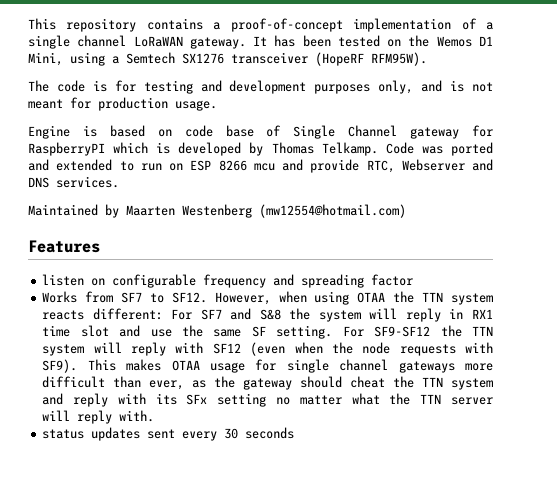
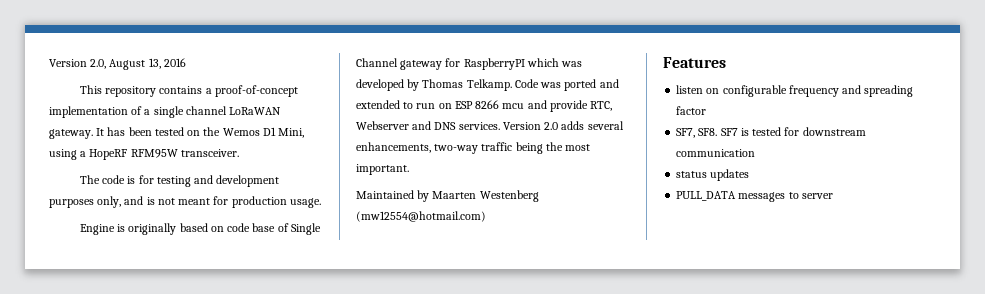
+ Version 2.0, August 13, 2016
- It has been tested on the Wemos D1 Mini, using a Semtech SX1276 transceiver (HopeRF RFM95W).
+ It has been tested on the Wemos D1 Mini, using a HopeRF RFM95W transceiver.
- Engine is based on code base of Single Channel gateway for RaspberryPI which is developed by Thomas Telkamp.
+ Engine is originally based on code base of Single Channel gateway for RaspberryPI which was developed by Thomas Telkamp.
+ Version 2.0 adds several enhancements, two-way traffic being the most important.
- Works from SF7 to SF12. However, when using OTAA the TTN system reacts different: For SF7 and S&8 the system will reply in RX1 time slot and use the same SF setting. For SF9-SF12 the TTN system will reply with SF12 (even when the node requests with SF9). This makes OTAA usage for single channel gateways more difficult than ever, as the gateway should cheat the TTN system and reply with its SFx setting no matter what the TTN server will reply with.
- status updates sent every 30 seconds
+ SF7, SF8. SF7 is tested for downstream communication
+ status updates
+ PULL_DATA messages to server

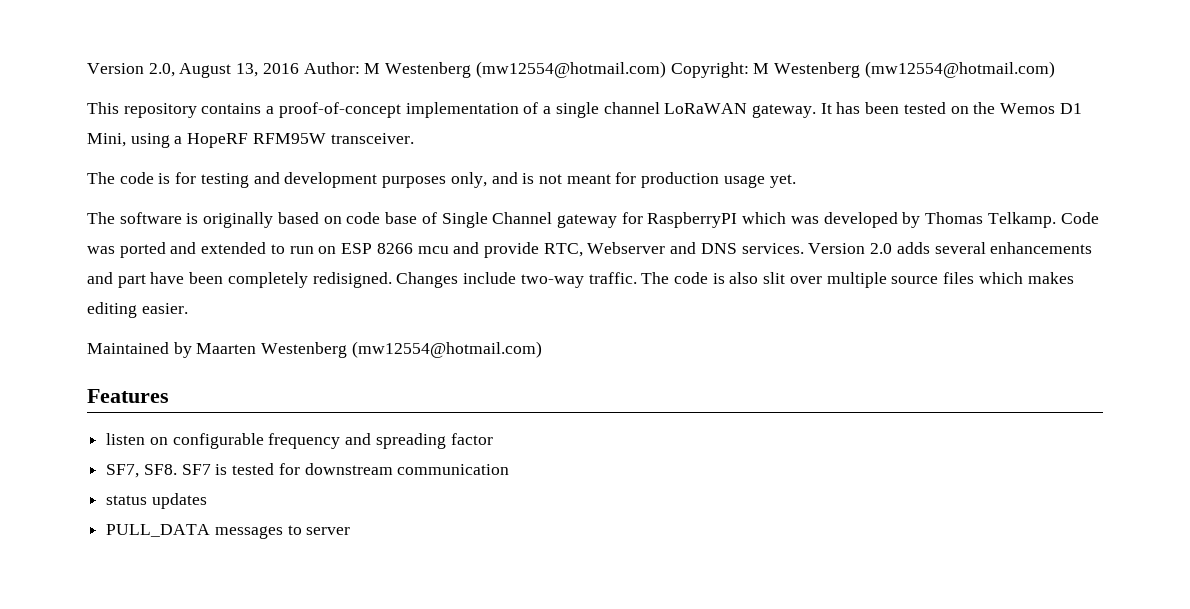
- Version 2.0, August 13, 2016
+ Version 2.0, August 13, 2016 Author: M Westenberg (mw12554@hotmail.com) Copyright: M Westenberg (mw12554@hotmail.com)
- The code is for testing and development purposes only, and is not meant for production usage.
- Engine is originally based on code base of Single Channel gateway for RaspberryPI which was developed by Thomas Telkamp.
+ The code is for testing and development purposes only, and is not meant for production usage yet.
+ The software is originally based on code base of Single Channel gateway for RaspberryPI which was developed by Thomas Telkamp.
- Version 2.0 adds several enhancements, two-way traffic being the most important.
+ Version 2.0 adds several enhancements and part have been completely redisigned. Changes include two-way traffic. The code is also slit over multiple source files which makes editing easier.

